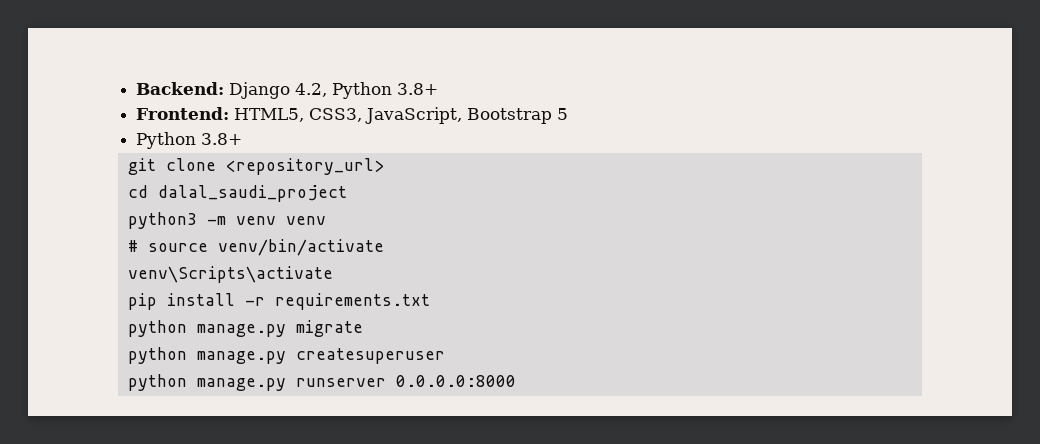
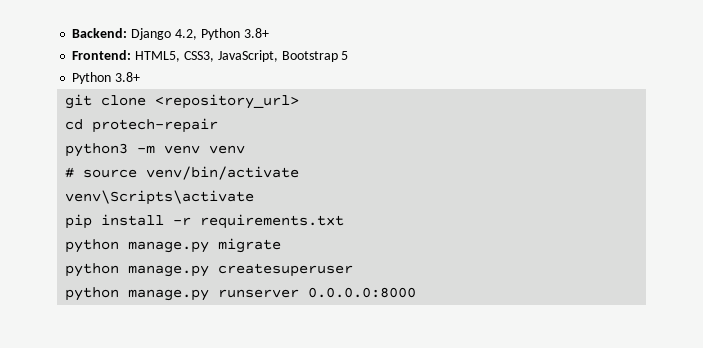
- cd dalal_saudi_project
+ cd protech-repair

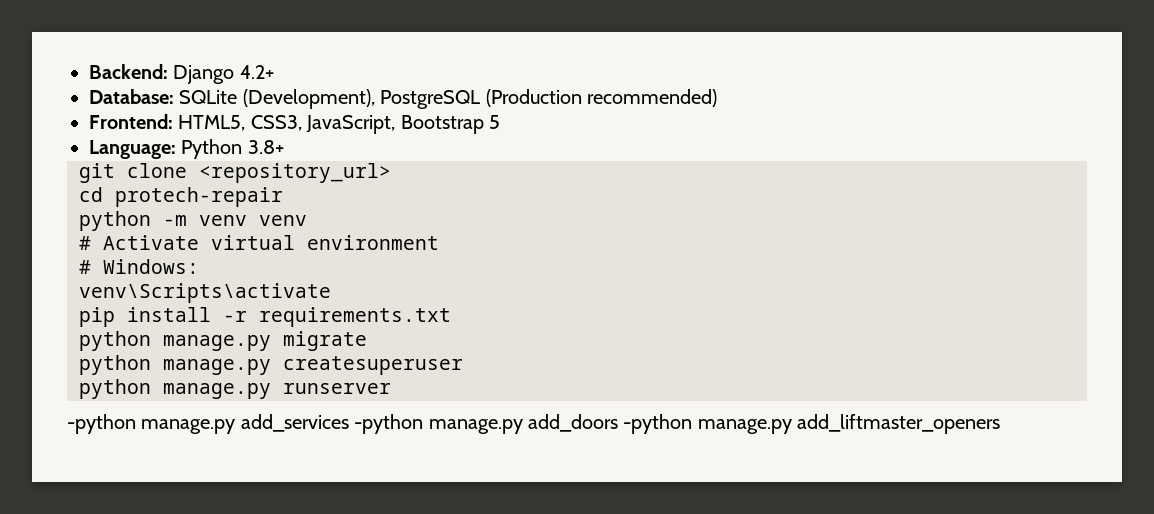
- Backend: Django 4.2, Python 3.8+
+ Backend: Django 4.2+
+ Database: SQLite (Development), PostgreSQL (Production recommended)
  Frontend: HTML5, CSS3, JavaScript, Bootstrap 5
- Python 3.8+
+ Language: Python 3.8+
- python3 -m venv venv
+ python -m venv venv
- # source venv/bin/activate
+ # Activate virtual environment
+ # Windows:
- python manage.py runserver 0.0.0.0:8000
+ python manage.py runserver
+ -python manage.py add_services -python manage.py add_doors -python manage.py add_liftmaster_openers

